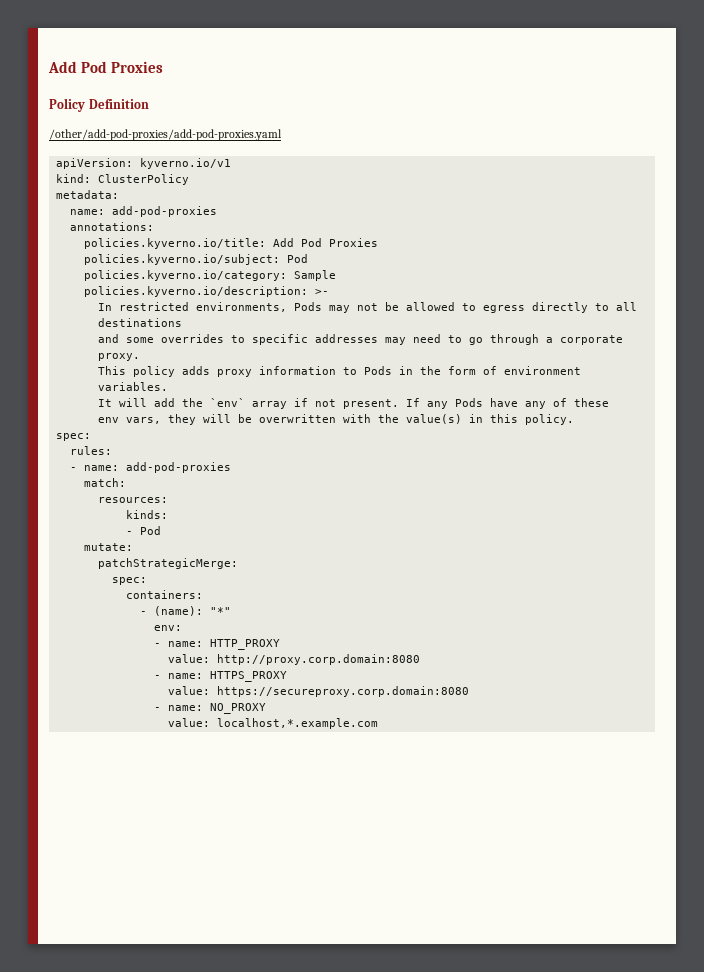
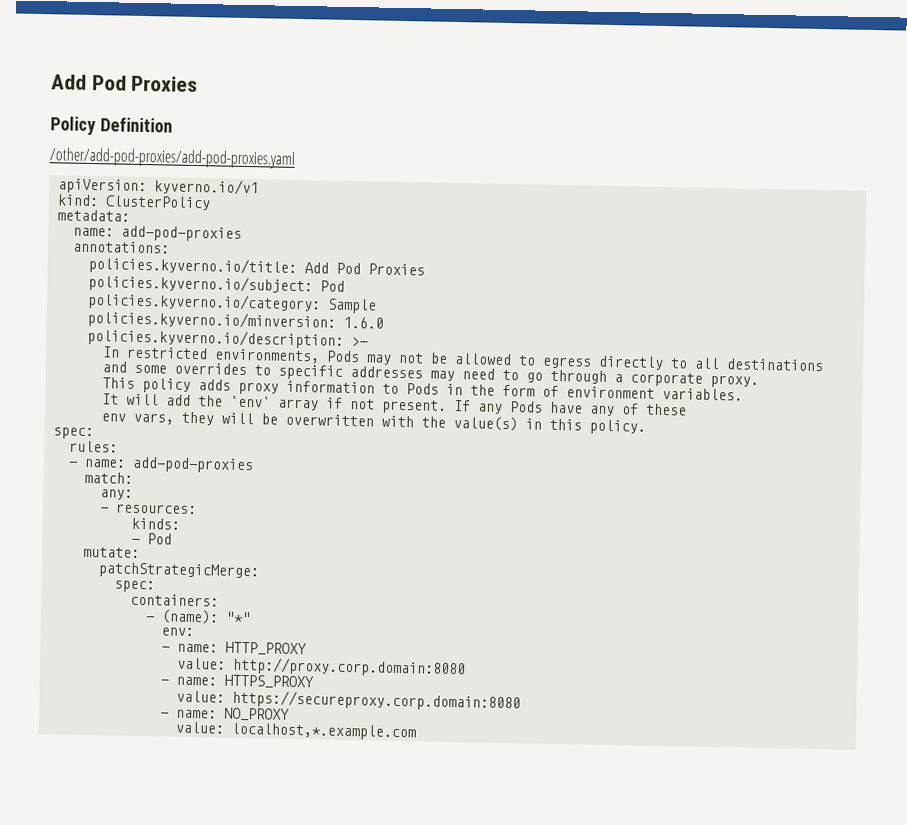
+ policies.kyverno.io/minversion: 1.6.0
- resources:
+ any:
+ - resources:

